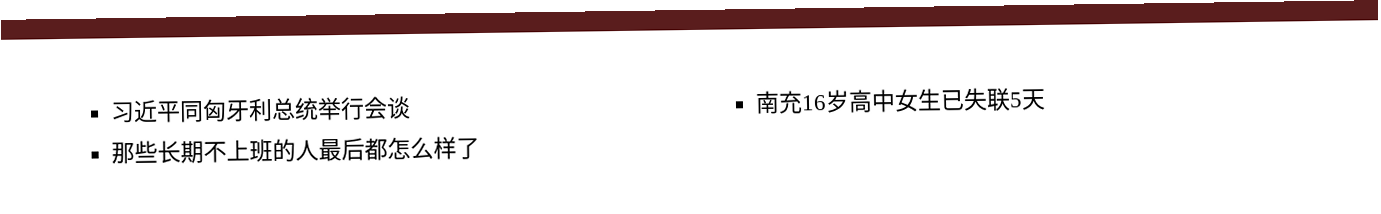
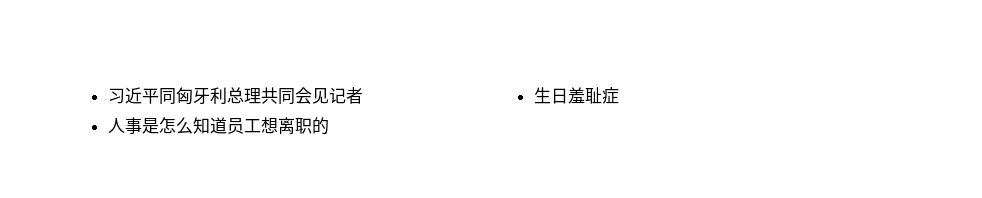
- 习近平同匈牙利总统举行会谈
- 那些长期不上班的人最后都怎么样了
- 南充16岁高中女生已失联5天
+ 习近平同匈牙利总理共同会见记者
+ 人事是怎么知道员工想离职的
+ 生日羞耻症

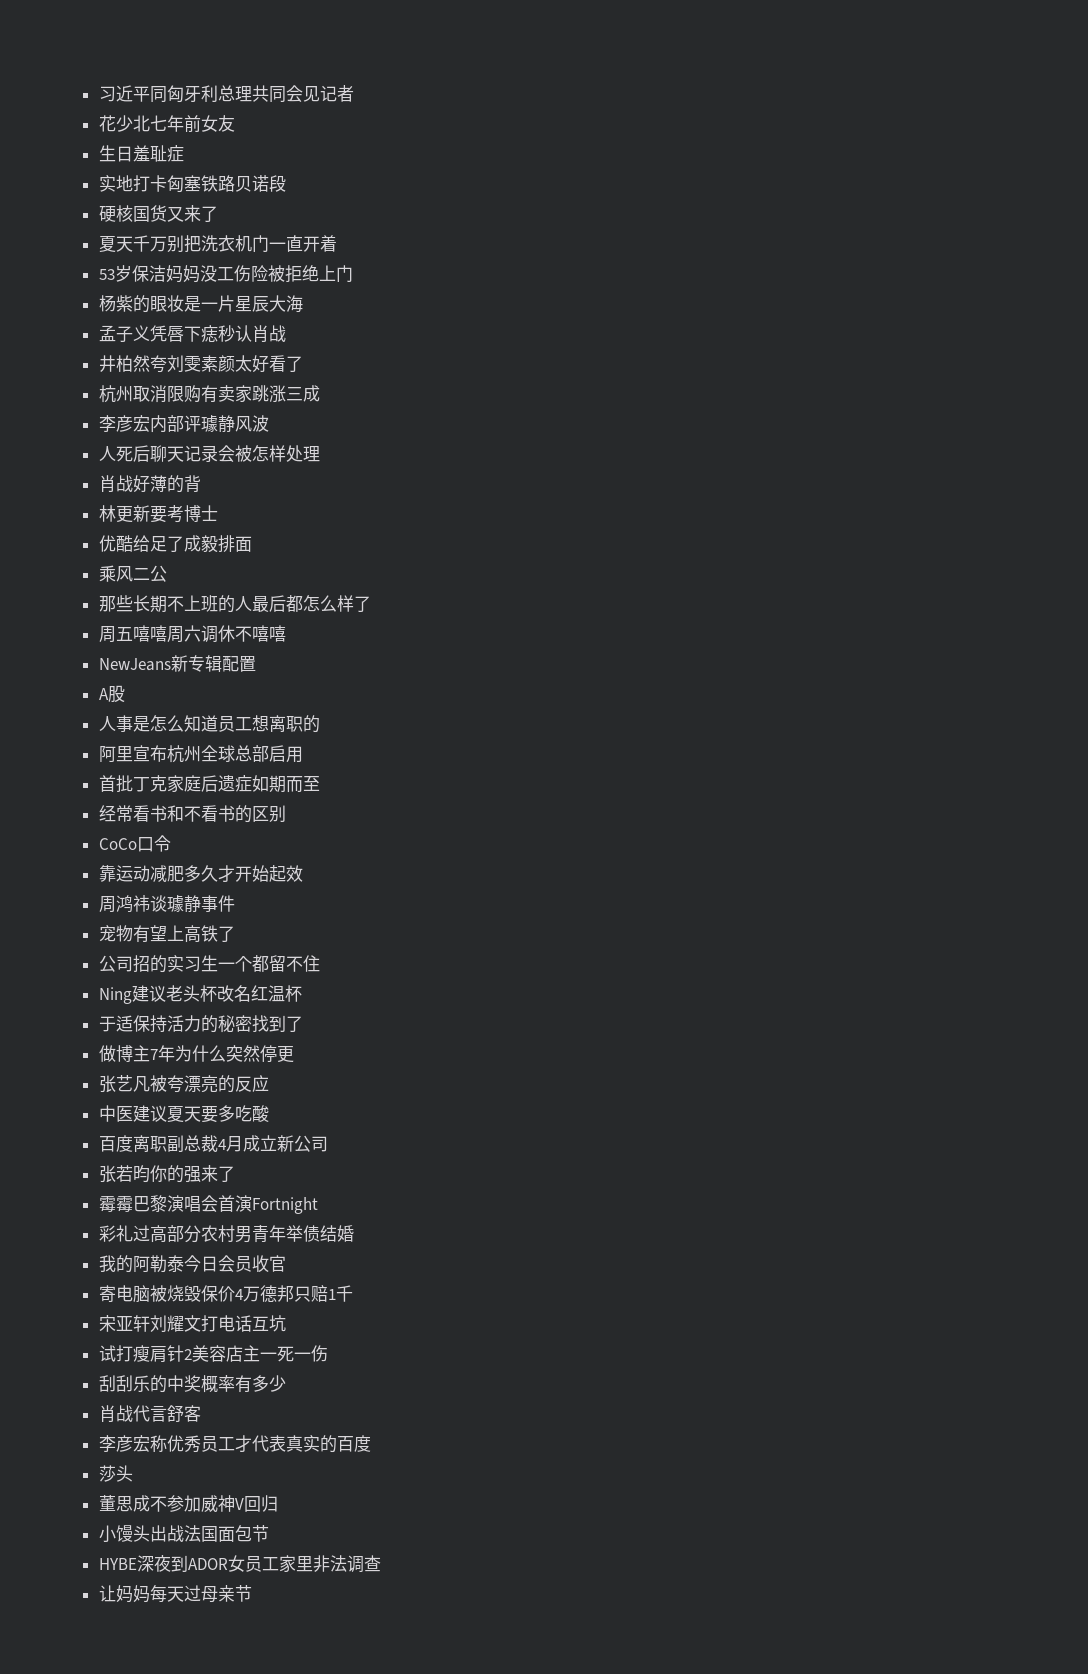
+ 花少北七年前女友
+ 生日羞耻症
+ 实地打卡匈塞铁路贝诺段
+ 硬核国货又来了
+ 夏天千万别把洗衣机门一直开着
+ 53岁保洁妈妈没工伤险被拒绝上门
+ 杨紫的眼妆是一片星辰大海
+ 孟子义凭唇下痣秒认肖战
+ 井柏然夸刘雯素颜太好看了
+ 杭州取消限购有卖家跳涨三成
+ 李彦宏内部评璩静风波
+ 人死后聊天记录会被怎样处理
+ 肖战好薄的背
+ 林更新要考博士
+ 优酷给足了成毅排面
+ 乘风二公
+ 那些长期不上班的人最后都怎么样了
+ 周五嘻嘻周六调休不嘻嘻
+ NewJeans新专辑配置
+ A股
- 生日羞耻症
+ 阿里宣布杭州全球总部启用
+ 首批丁克家庭后遗症如期而至
+ 经常看书和不看书的区别
+ CoCo口令
+ 靠运动减肥多久才开始起效
+ 周鸿祎谈璩静事件
+ 宠物有望上高铁了
+ 公司招的实习生一个都留不住
+ Ning建议老头杯改名红温杯
+ 于适保持活力的秘密找到了
+ 做博主7年为什么突然停更
+ 张艺凡被夸漂亮的反应
+ 中医建议夏天要多吃酸
+ 百度离职副总裁4月成立新公司
+ 张若昀你的强来了
+ 霉霉巴黎演唱会首演Fortnight
+ 彩礼过高部分农村男青年举债结婚
+ 我的阿勒泰今日会员收官
+ 寄电脑被烧毁保价4万德邦只赔1千
+ 宋亚轩刘耀文打电话互坑
+ 试打瘦肩针2美容店主一死一伤
+ 刮刮乐的中奖概率有多少
+ 肖战代言舒客
+ 李彦宏称优秀员工才代表真实的百度
+ 莎头
+ 董思成不参加威神V回归
+ 小馒头出战法国面包节
+ HYBE深夜到ADOR女员工家里非法调查
+ 让妈妈每天过母亲节

